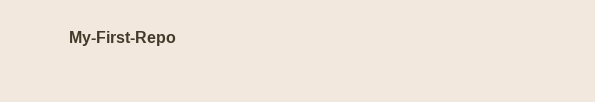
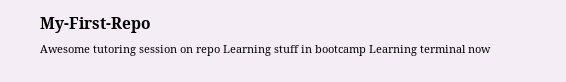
+ Awesome tutoring session on repo Learning stuff in bootcamp Learning terminal now

